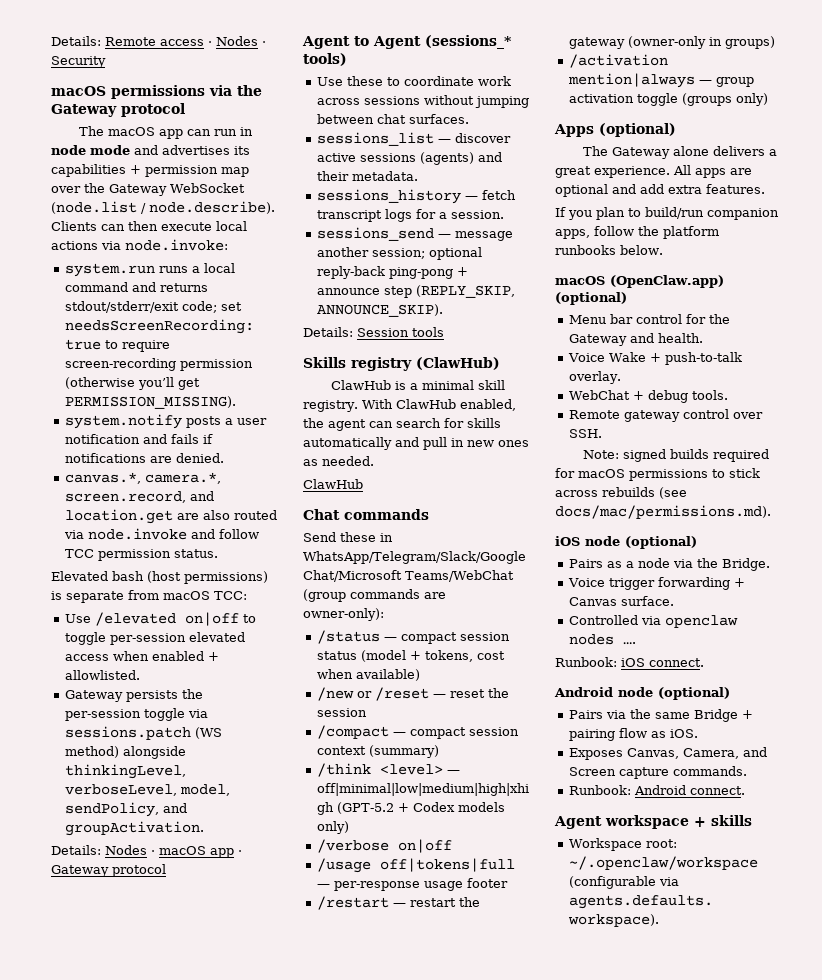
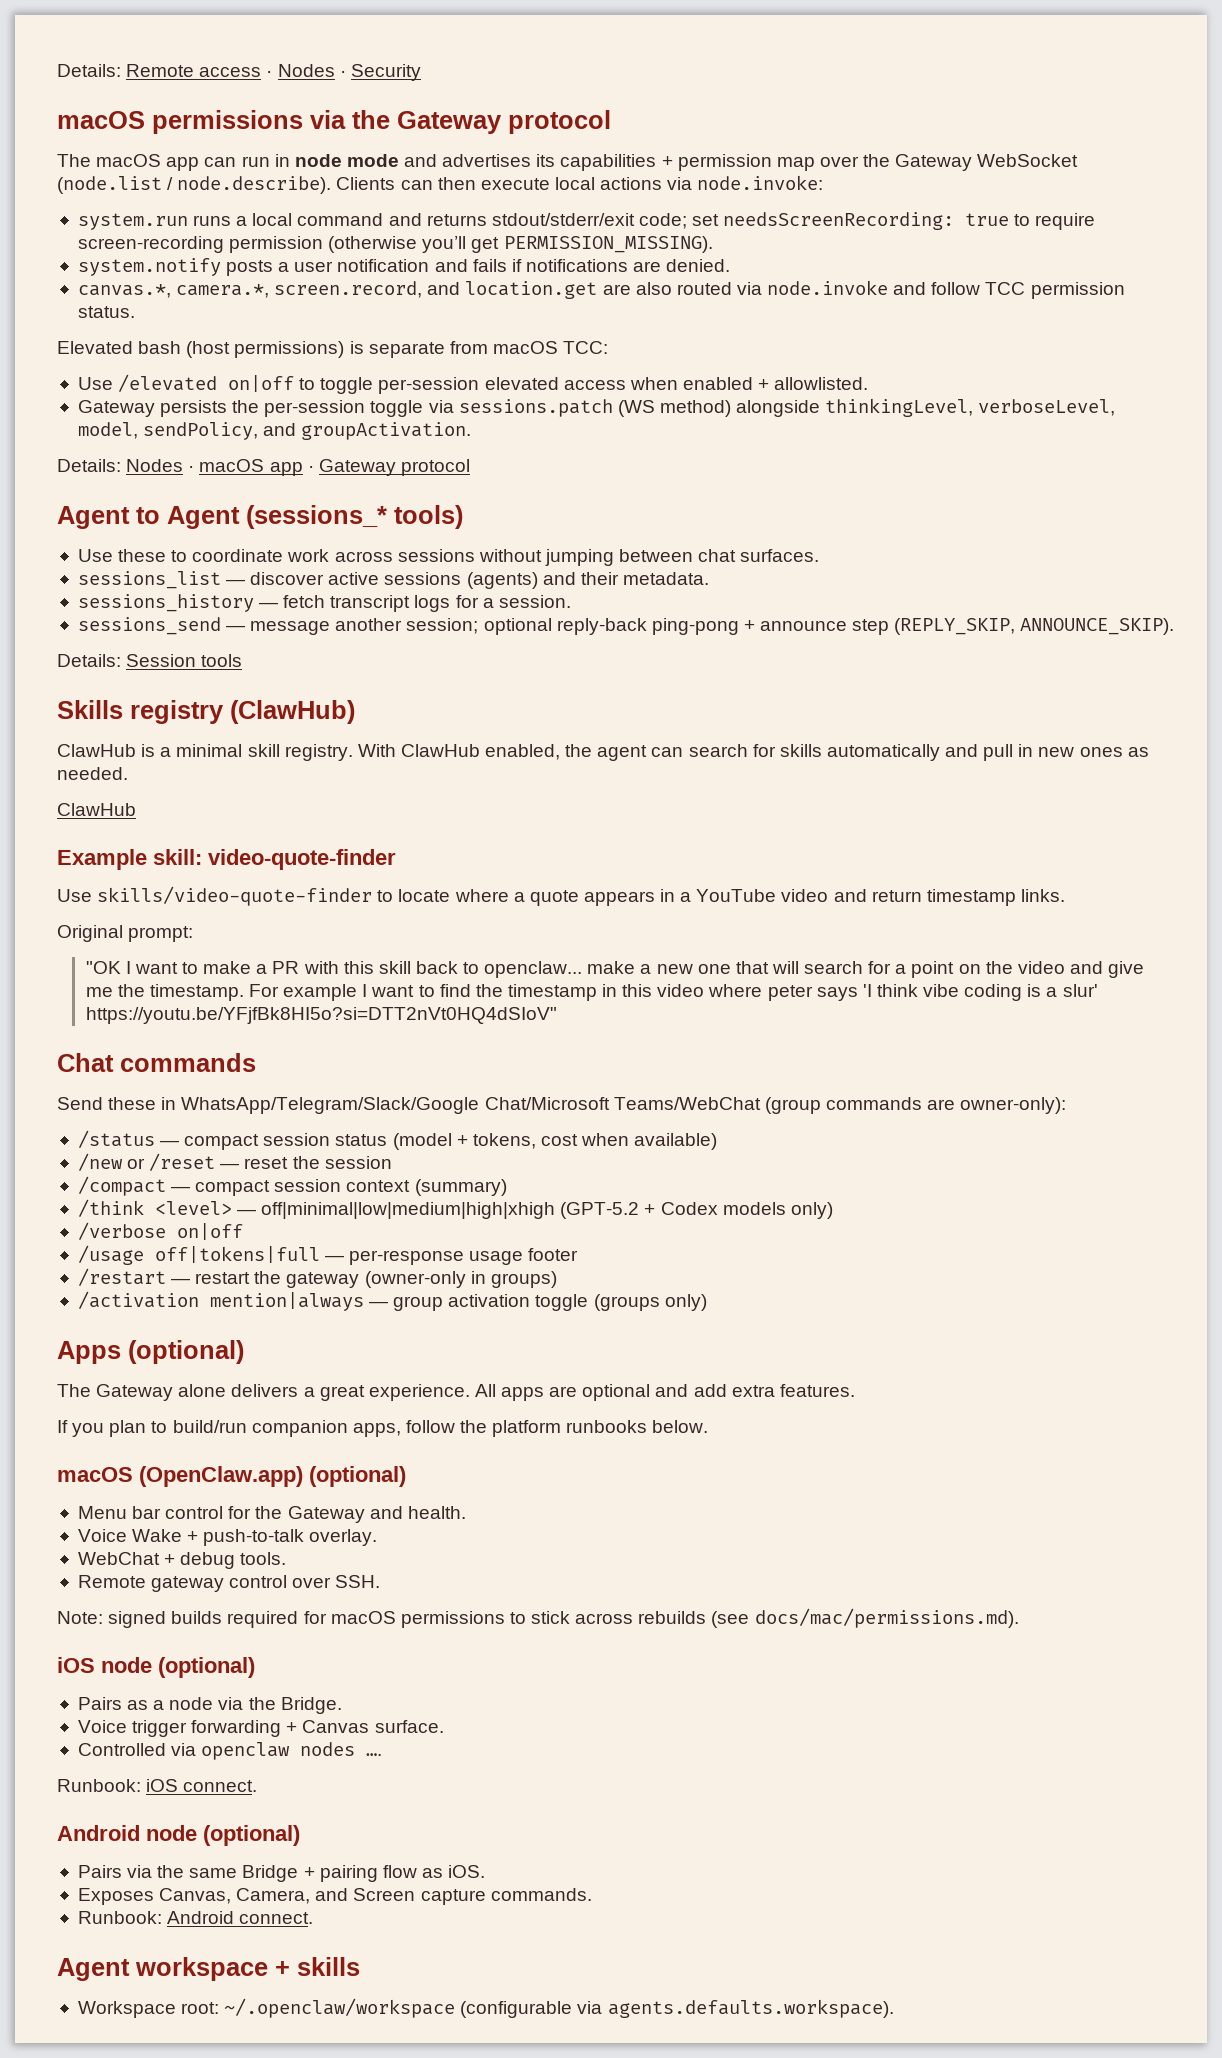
+ Example skill: video-quote-finder
+ Use skills/video-quote-finder to locate where a quote appears in a YouTube video and return timestamp links.
+ Original prompt:
+ "OK I want to make a PR with this skill back to openclaw... make a new one that will search for a point on the video and give me the timestamp. For example I want to find the timestamp in this video where peter says 'I think vibe coding is a slur' https://youtu.be/YFjfBk8HI5o?si=DTT2nVt0HQ4dSIoV"

